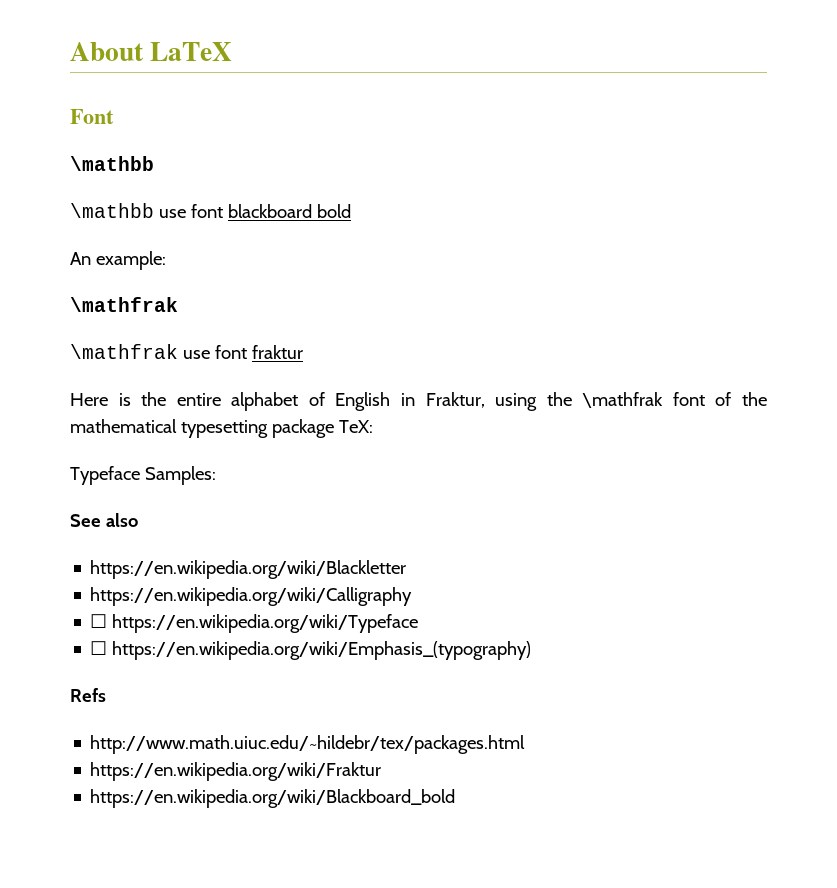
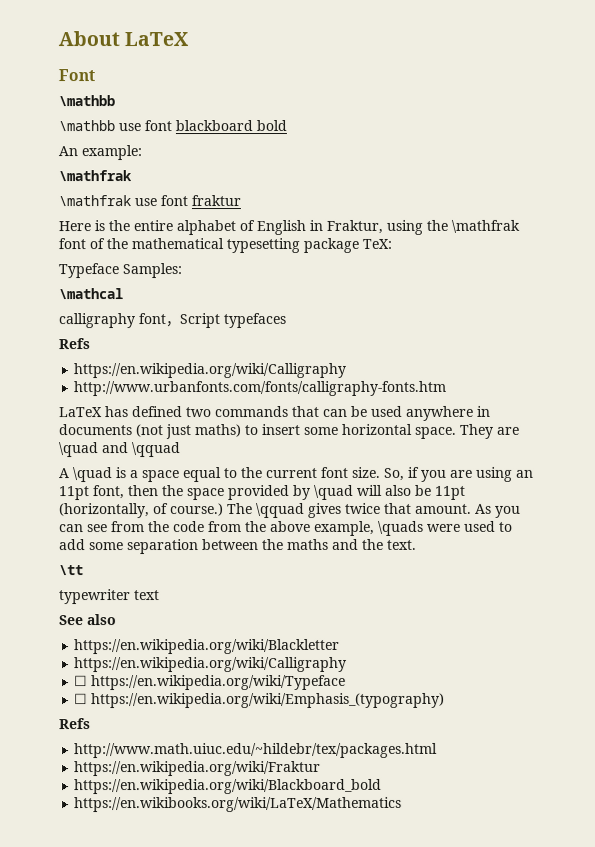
+ \mathcal
+ calligraphy font，Script typefaces
+ Refs
+ https://en.wikipedia.org/wiki/Calligraphy
+ http://www.urbanfonts.com/fonts/calligraphy-fonts.htm
+ LaTeX has defined two commands that can be used anywhere in documents (not just maths) to insert some horizontal space. They are \quad and \qquad
+ A \quad is a space equal to the current font size. So, if you are using an 11pt font, then the space provided by \quad will also be 11pt (horizontally, of course.) The \qquad gives twice that amount. As you can see from the code from the above example, \quads were used to add some separation between the maths and the text.
+ \tt
+ typewriter text
+ https://en.wikibooks.org/wiki/LaTeX/Mathematics

